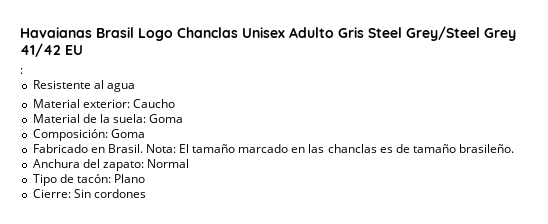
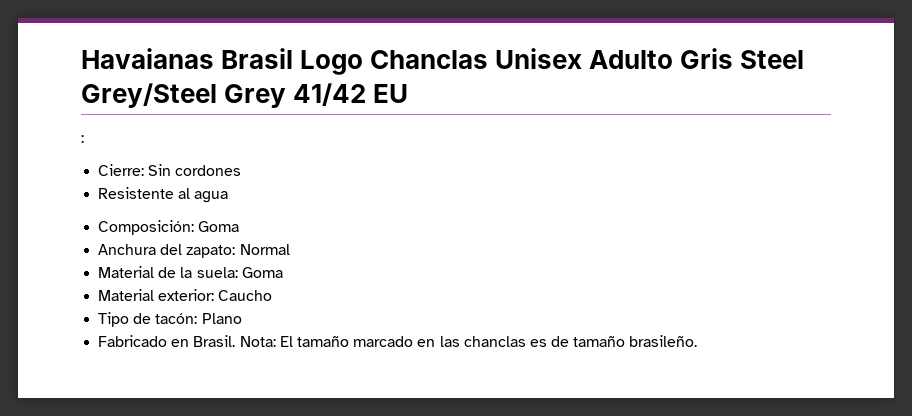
+ Cierre: Sin cordones
- Material exterior: Caucho
+ Composición: Goma
+ Anchura del zapato: Normal
- Composición: Goma
+ Material exterior: Caucho
+ Tipo de tacón: Plano
- Anchura del zapato: Normal
- Tipo de tacón: Plano
- Cierre: Sin cordones

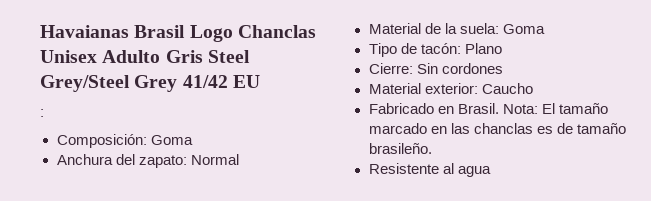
- Cierre: Sin cordones
- Resistente al agua
- Material exterior: Caucho
+ Cierre: Sin cordones
+ Material exterior: Caucho
+ Resistente al agua

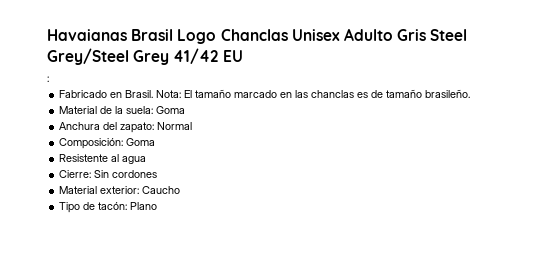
- Composición: Goma
- Anchura del zapato: Normal
- Material de la suela: Goma
- Tipo de tacón: Plano
- Cierre: Sin cordones
- Material exterior: Caucho
+ Material de la suela: Goma
+ Anchura del zapato: Normal
+ Composición: Goma
  Resistente al agua
+ Cierre: Sin cordones
+ Material exterior: Caucho
+ Tipo de tacón: Plano

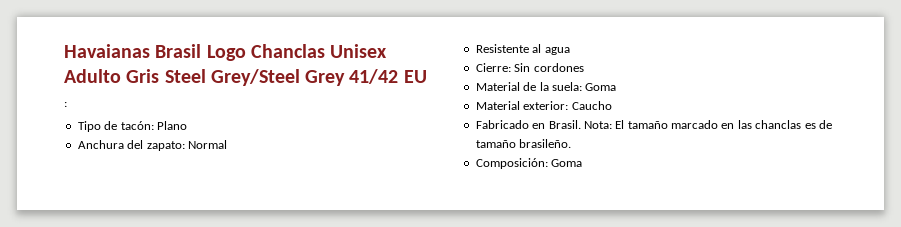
+ Tipo de tacón: Plano
+ Anchura del zapato: Normal
+ Resistente al agua
+ Cierre: Sin cordones
+ Material de la suela: Goma
+ Material exterior: Caucho
- Material de la suela: Goma
- Anchura del zapato: Normal
  Composición: Goma
- Resistente al agua
- Cierre: Sin cordones
- Material exterior: Caucho
- Tipo de tacón: Plano

